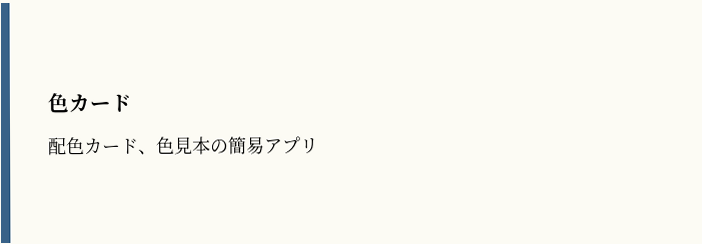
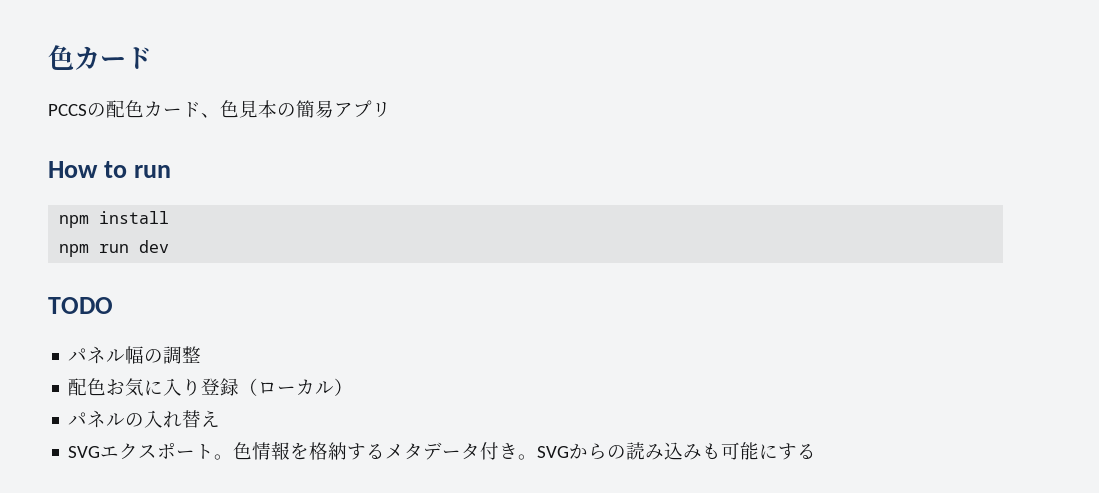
- 配色カード、色見本の簡易アプリ
+ PCCSの配色カード、色見本の簡易アプリ
+ How to run
+ npm install
+ npm run dev
+ TODO
+ パネル幅の調整
+ 配色お気に入り登録（ローカル）
+ パネルの入れ替え
+ SVGエクスポート。色情報を格納するメタデータ付き。SVGからの読み込みも可能にする

